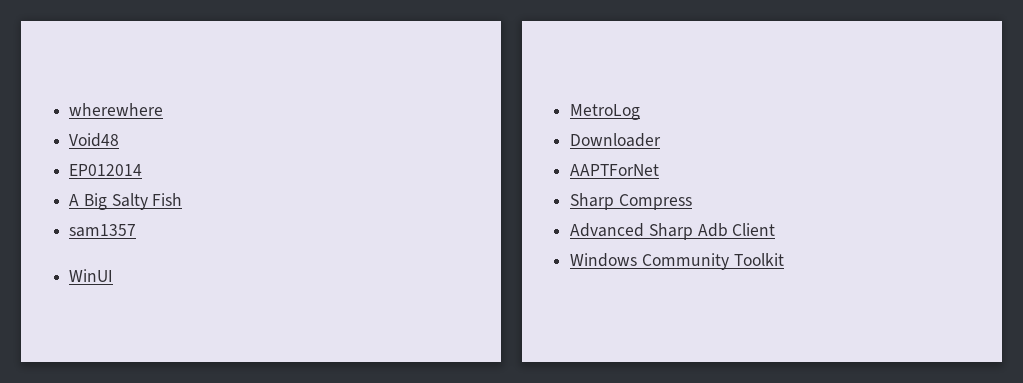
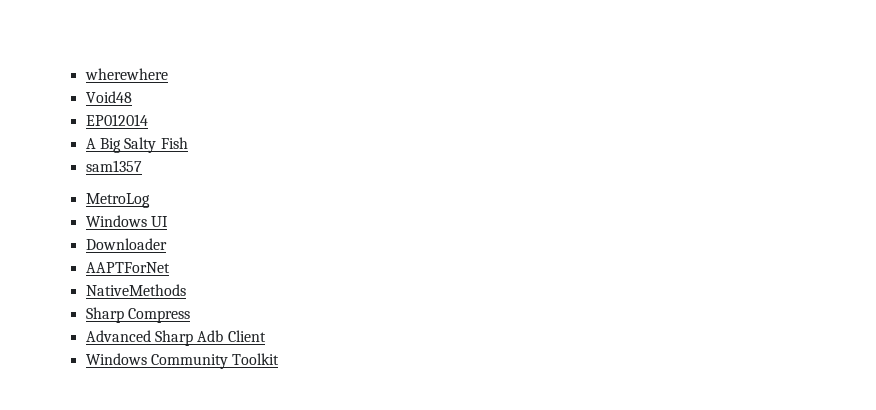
- WinUI
  MetroLog
+ Windows UI
+ NativeMethods

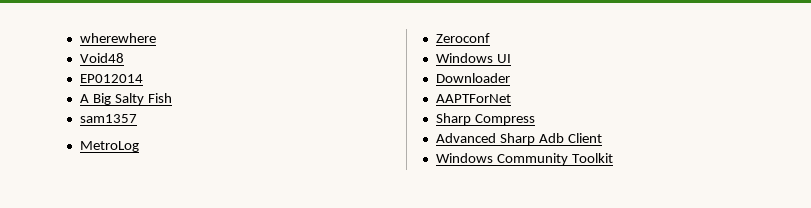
+ Zeroconf
- NativeMethods

